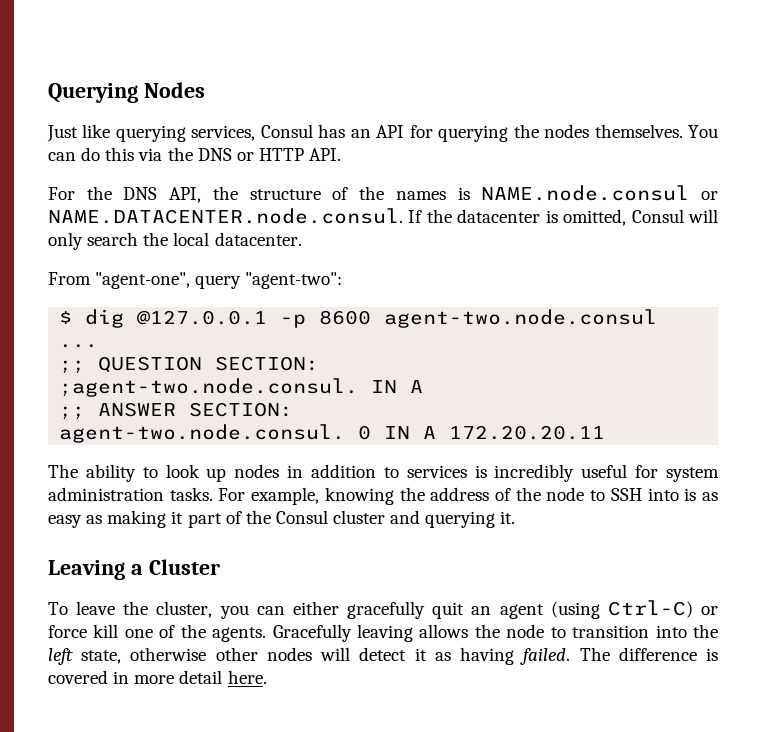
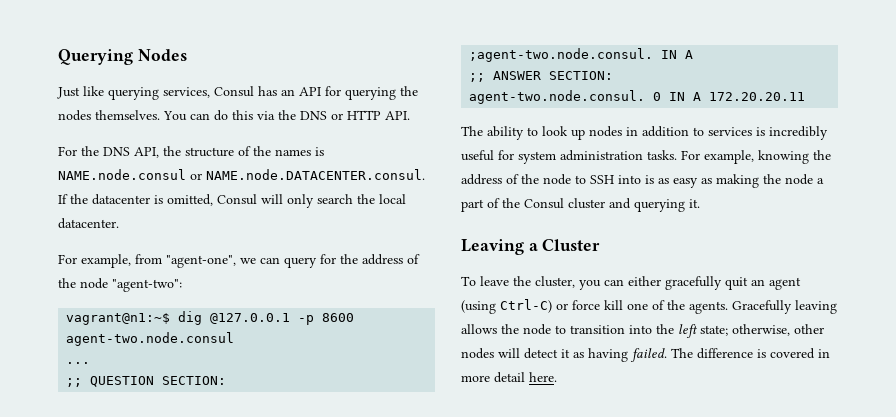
- For the DNS API, the structure of the names is NAME.node.consul or NAME.DATACENTER.node.consul. If the datacenter is omitted, Consul will only search the local datacenter.
+ For the DNS API, the structure of the names is NAME.node.consul or NAME.node.DATACENTER.consul. If the datacenter is omitted, Consul will only search the local datacenter.
- From "agent-one", query "agent-two":
+ For example, from "agent-one", we can query for the address of the node "agent-two":
- $ dig @127.0.0.1 -p 8600 agent-two.node.consul
+ vagrant@n1:~$ dig @127.0.0.1 -p 8600 agent-two.node.consul
- For example, knowing the address of the node to SSH into is as easy as making it part of the Consul cluster and querying it.
+ For example, knowing the address of the node to SSH into is as easy as making the node a part of the Consul cluster and querying it.
- Gracefully leaving allows the node to transition into the left state, otherwise other nodes will detect it as having failed.
+ Gracefully leaving allows the node to transition into the left state; otherwise, other nodes will detect it as having failed.

